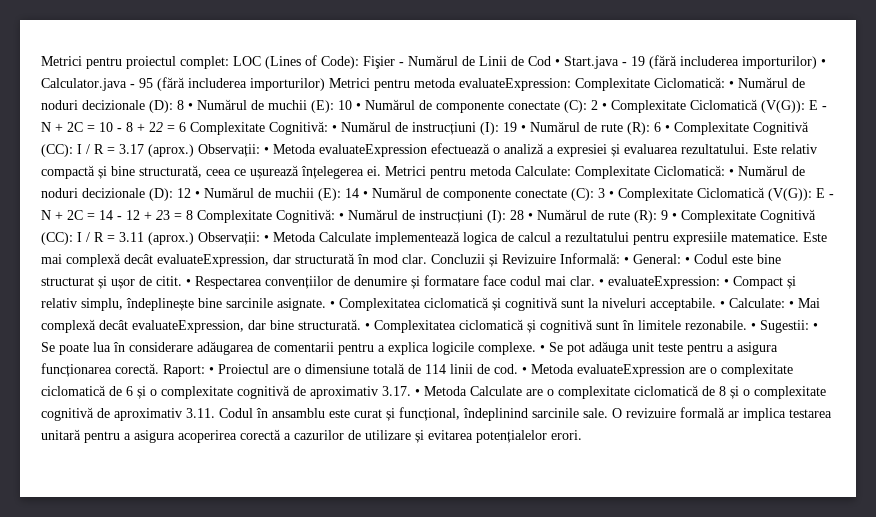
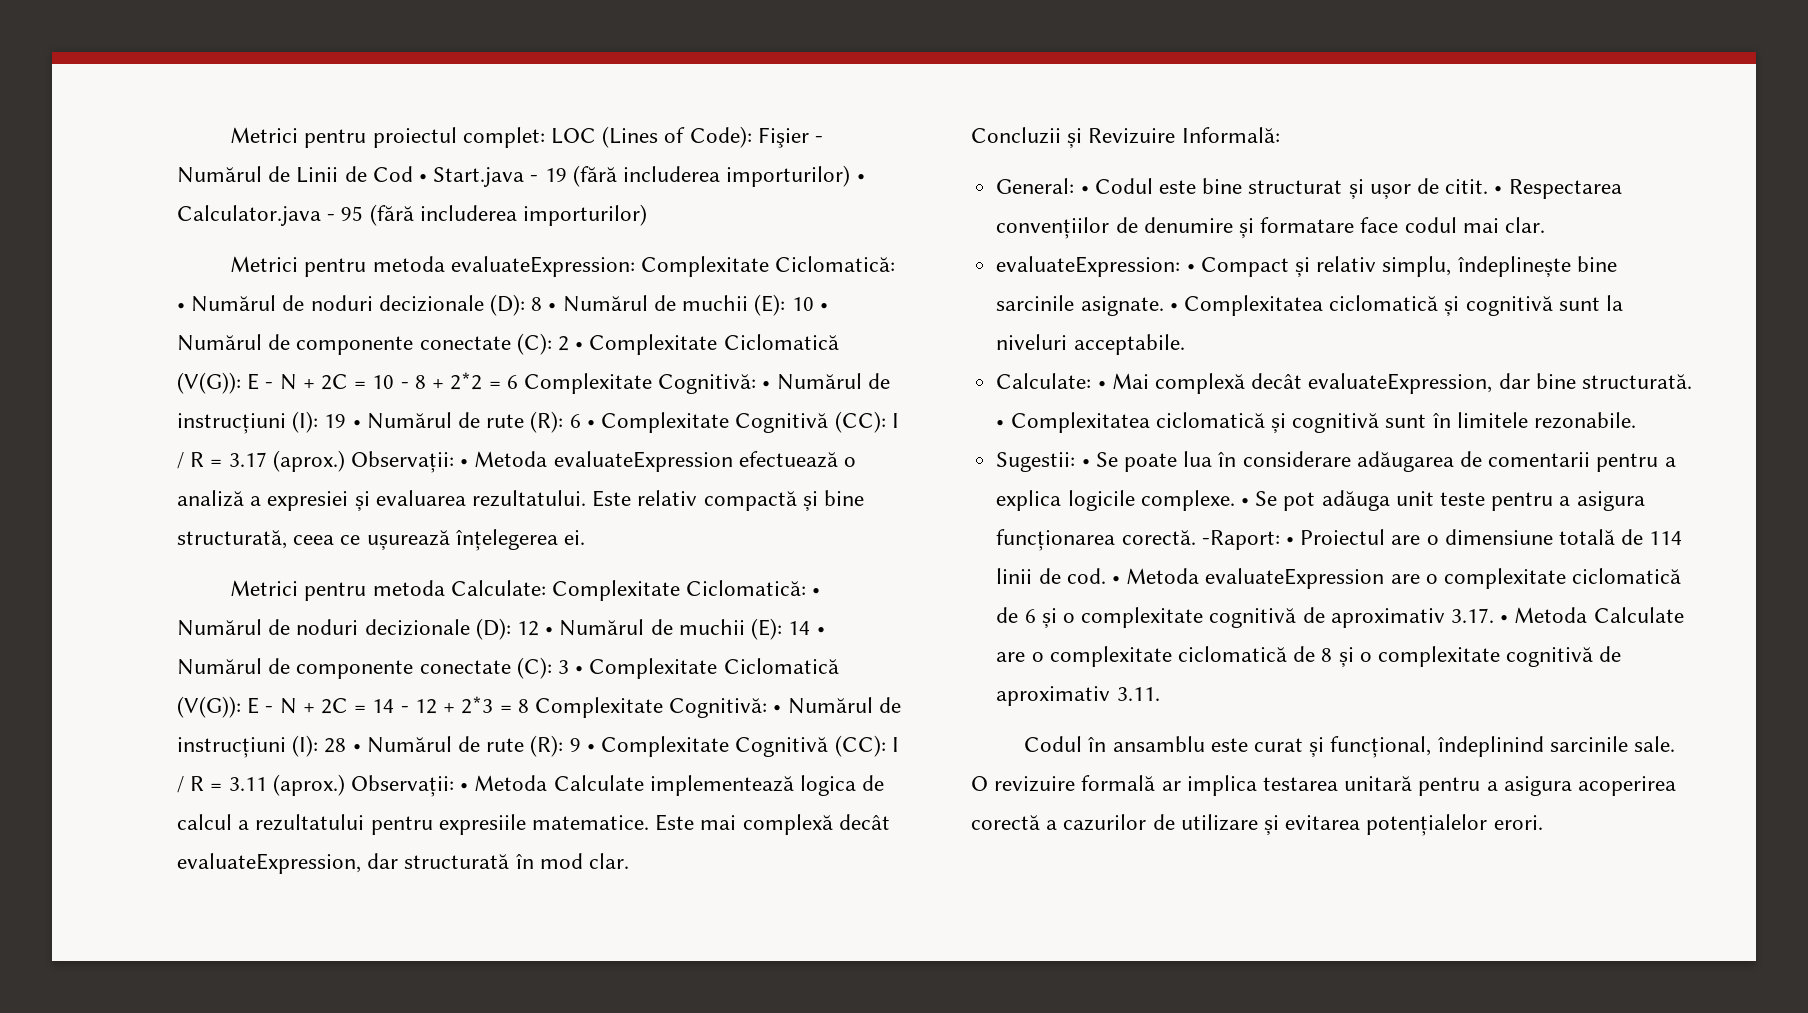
- Fişier - Numărul de Linii de Cod • Start.java - 19 (fără includerea importurilor) • Calculator.java - 95 (fără includerea importurilor) Metrici pentru metoda evaluateExpression:
+ Fişier - Numărul de Linii de Cod • Start.java - 19 (fără includerea importurilor) • Calculator.java - 95 (fără includerea importurilor)
+ Metrici pentru metoda evaluateExpression:
- E - N + 2C = 10 - 8 + 22 = 6 Complexitate Cognitivă:
+ E - N + 2C = 10 - 8 + 2*2 = 6 Complexitate Cognitivă:
- Este relativ compactă și bine structurată, ceea ce ușurează înțelegerea ei. Metrici pentru metoda Calculate:
+ Este relativ compactă și bine structurată, ceea ce ușurează înțelegerea ei.
+ Metrici pentru metoda Calculate:
- E - N + 2C = 14 - 12 + 23 = 8 Complexitate Cognitivă:
+ E - N + 2C = 14 - 12 + 2*3 = 8 Complexitate Cognitivă:
- Este mai complexă decât evaluateExpression, dar structurată în mod clar. Concluzii și Revizuire Informală: • General: • Codul este bine structurat și ușor de citit.
+ Este mai complexă decât evaluateExpression, dar structurată în mod clar.
+ Concluzii și Revizuire Informală:
+ General: • Codul este bine structurat și ușor de citit.
- • Respectarea convențiilor de denumire și formatare face codul mai clar. • evaluateExpression: • Compact și relativ simplu, îndeplinește bine sarcinile asignate.
+ • Respectarea convențiilor de denumire și formatare face codul mai clar.
+ evaluateExpression: • Compact și relativ simplu, îndeplinește bine sarcinile asignate.
- • Complexitatea ciclomatică și cognitivă sunt la niveluri acceptabile. • Calculate: • Mai complexă decât evaluateExpression, dar bine structurată.
+ • Complexitatea ciclomatică și cognitivă sunt la niveluri acceptabile.
+ Calculate: • Mai complexă decât evaluateExpression, dar bine structurată.
- • Complexitatea ciclomatică și cognitivă sunt în limitele rezonabile. • Sugestii: • Se poate lua în considerare adăugarea de comentarii pentru a explica logicile complexe.
+ • Complexitatea ciclomatică și cognitivă sunt în limitele rezonabile.
+ Sugestii: • Se poate lua în considerare adăugarea de comentarii pentru a explica logicile complexe.
- Raport: • Proiectul are o dimensiune totală de 114 linii de cod.
+ -Raport: • Proiectul are o dimensiune totală de 114 linii de cod.
- • Metoda evaluateExpression are o complexitate ciclomatică de 6 și o complexitate cognitivă de aproximativ 3.17. • Metoda Calculate are o complexitate ciclomatică de 8 și o complexitate cognitivă de aproximativ 3.11. Codul în ansamblu este curat și funcțional, îndeplinind sarcinile sale.
+ • Metoda evaluateExpression are o complexitate ciclomatică de 6 și o complexitate cognitivă de aproximativ 3.17. • Metoda Calculate are o complexitate ciclomatică de 8 și o complexitate cognitivă de aproximativ 3.11.
+ Codul în ansamblu este curat și funcțional, îndeplinind sarcinile sale.

